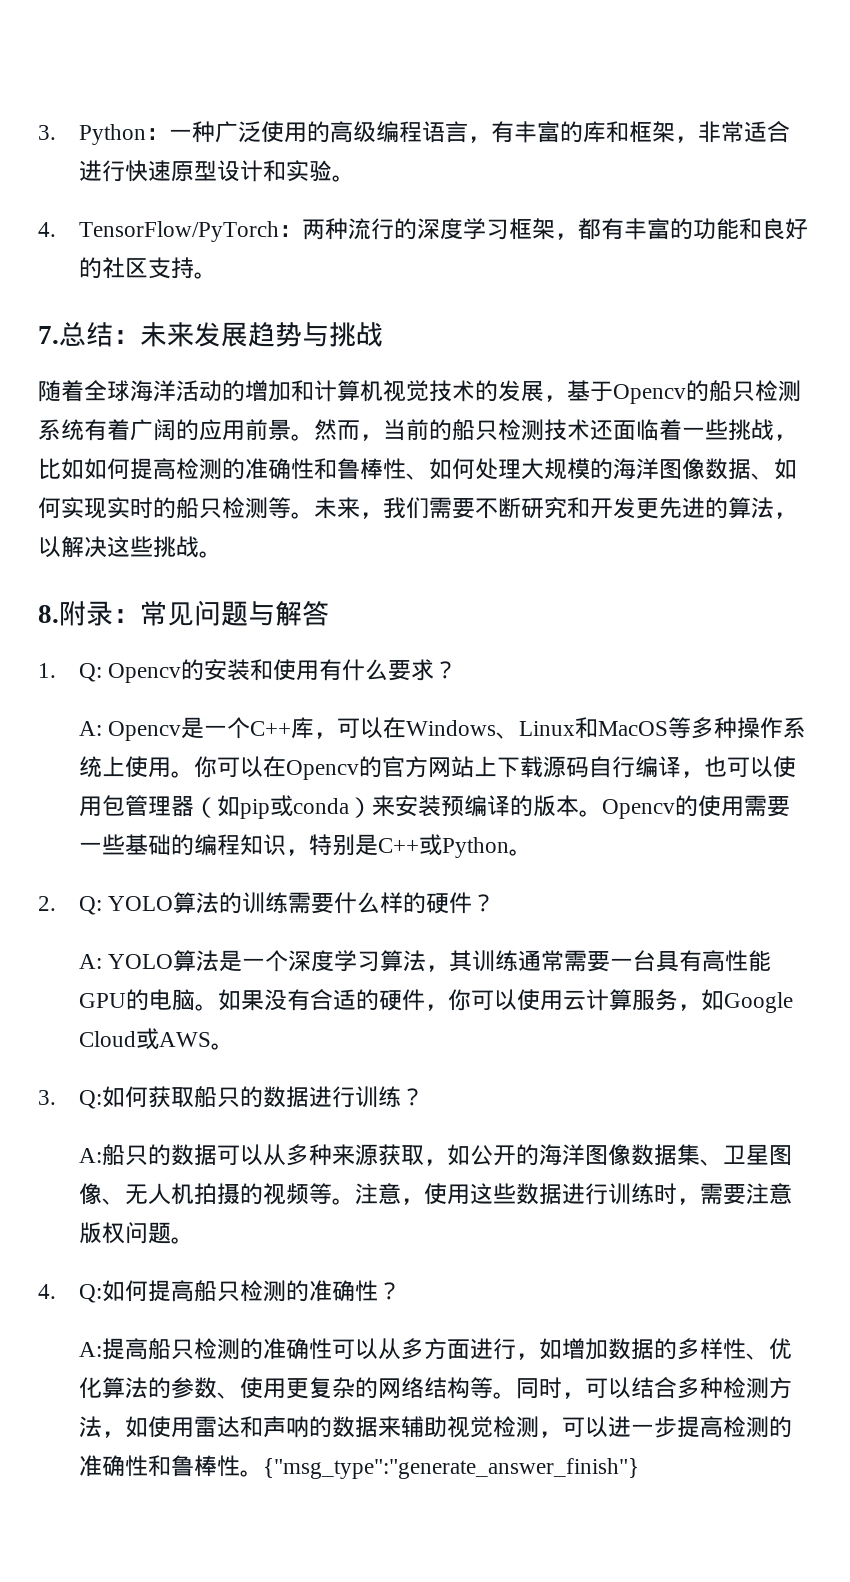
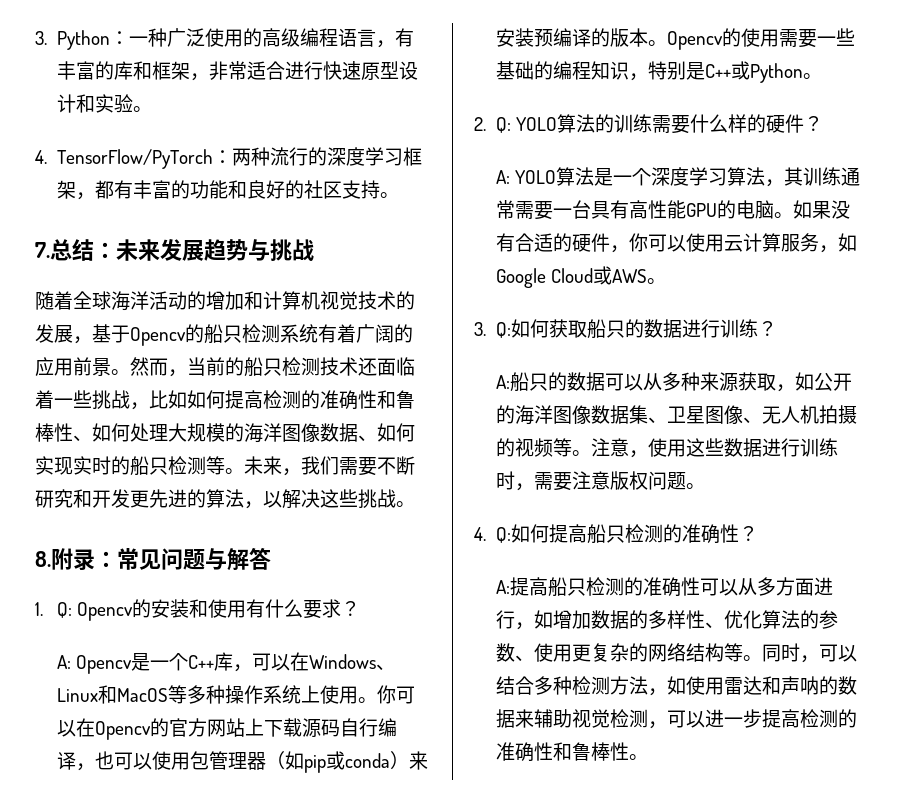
- {"msg_type":"generate_answer_finish"}

